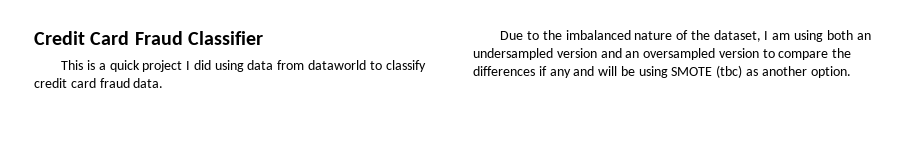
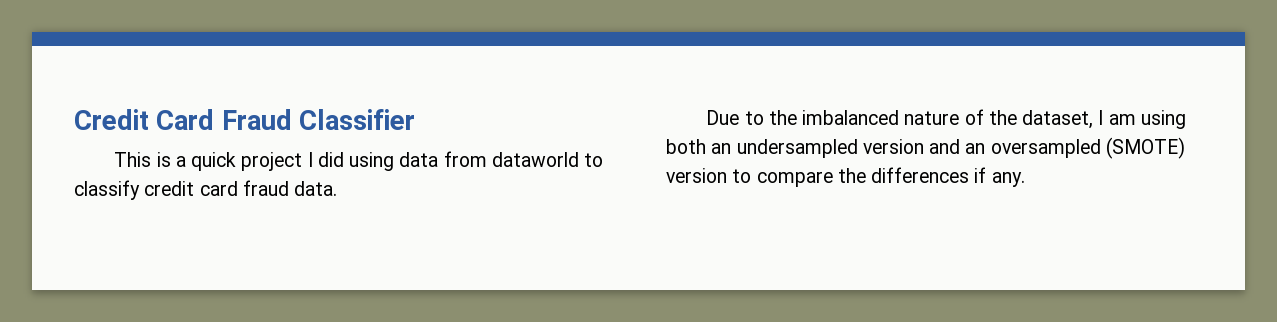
- Due to the imbalanced nature of the dataset, I am using both an undersampled version and an oversampled version to compare the differences if any and will be using SMOTE (tbc) as another option.
+ Due to the imbalanced nature of the dataset, I am using both an undersampled version and an oversampled (SMOTE) version to compare the differences if any.

